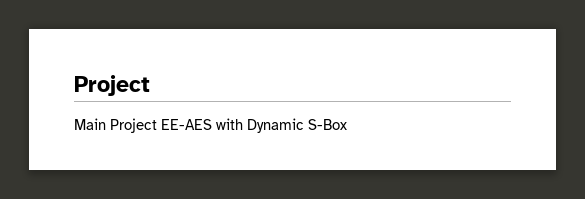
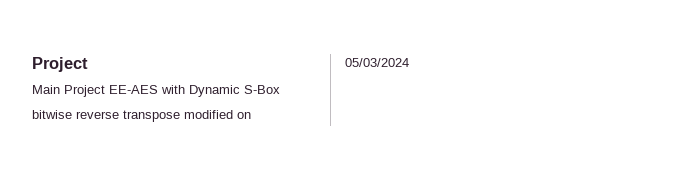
+ bitwise reverse transpose modified on 05/03/2024

